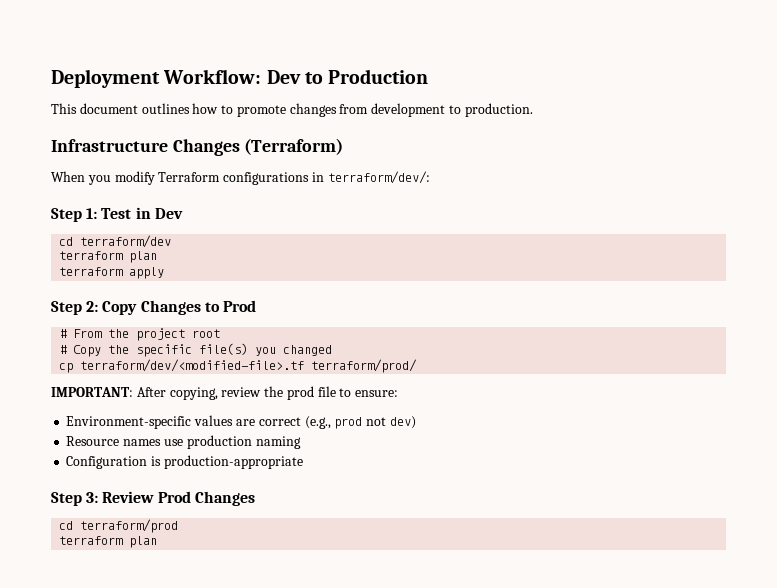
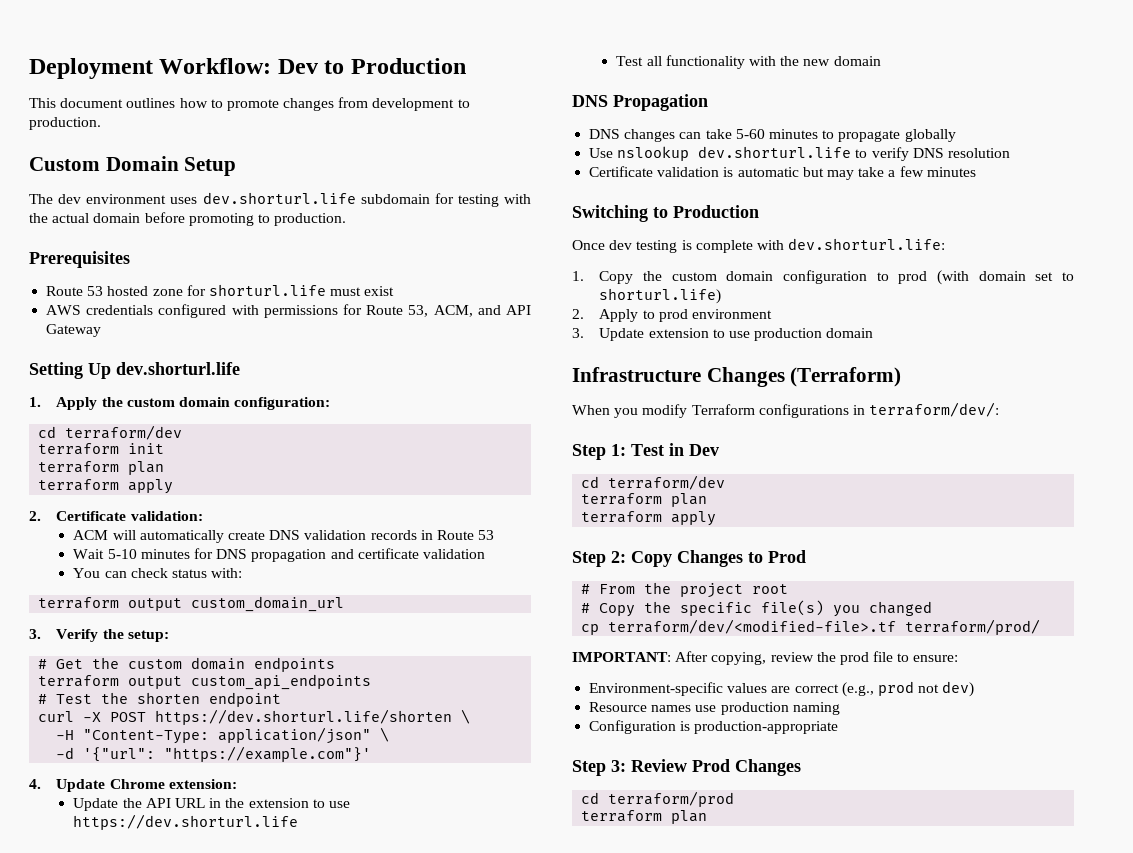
+ Custom Domain Setup
+ The dev environment uses dev.shorturl.life subdomain for testing with the actual domain before promoting to production.
+ Prerequisites
+ Route 53 hosted zone for shorturl.life must exist
+ AWS credentials configured with permissions for Route 53, ACM, and API Gateway
+ Setting Up dev.shorturl.life
+ 1. Apply the custom domain configuration:
+ cd terraform/dev
+ terraform init
+ terraform plan
+ terraform apply
+ 2. Certificate validation:
+ ACM will automatically create DNS validation records in Route 53
+ Wait 5-10 minutes for DNS propagation and certificate validation
+ You can check status with:
+ terraform output custom_domain_url
+ 3. Verify the setup:
+ # Get the custom domain endpoints
+ terraform output custom_api_endpoints
+ # Test the shorten endpoint
+ curl -X POST https://dev.shorturl.life/shorten \
+ -H "Content-Type: application/json" \
+ -d '{"url": "https://example.com"}'
+ 4. Update Chrome extension:
+ Update the API URL in the extension to use https://dev.shorturl.life
+ Test all functionality with the new domain
+ DNS Propagation
+ DNS changes can take 5-60 minutes to propagate globally
+ Use nslookup dev.shorturl.life to verify DNS resolution
+ Certificate validation is automatic but may take a few minutes
+ Switching to Production
+ Once dev testing is complete with dev.shorturl.life:
+ 1. Copy the custom domain configuration to prod (with domain set to shorturl.life)
+ 2. Apply to prod environment
+ 3. Update extension to use production domain

